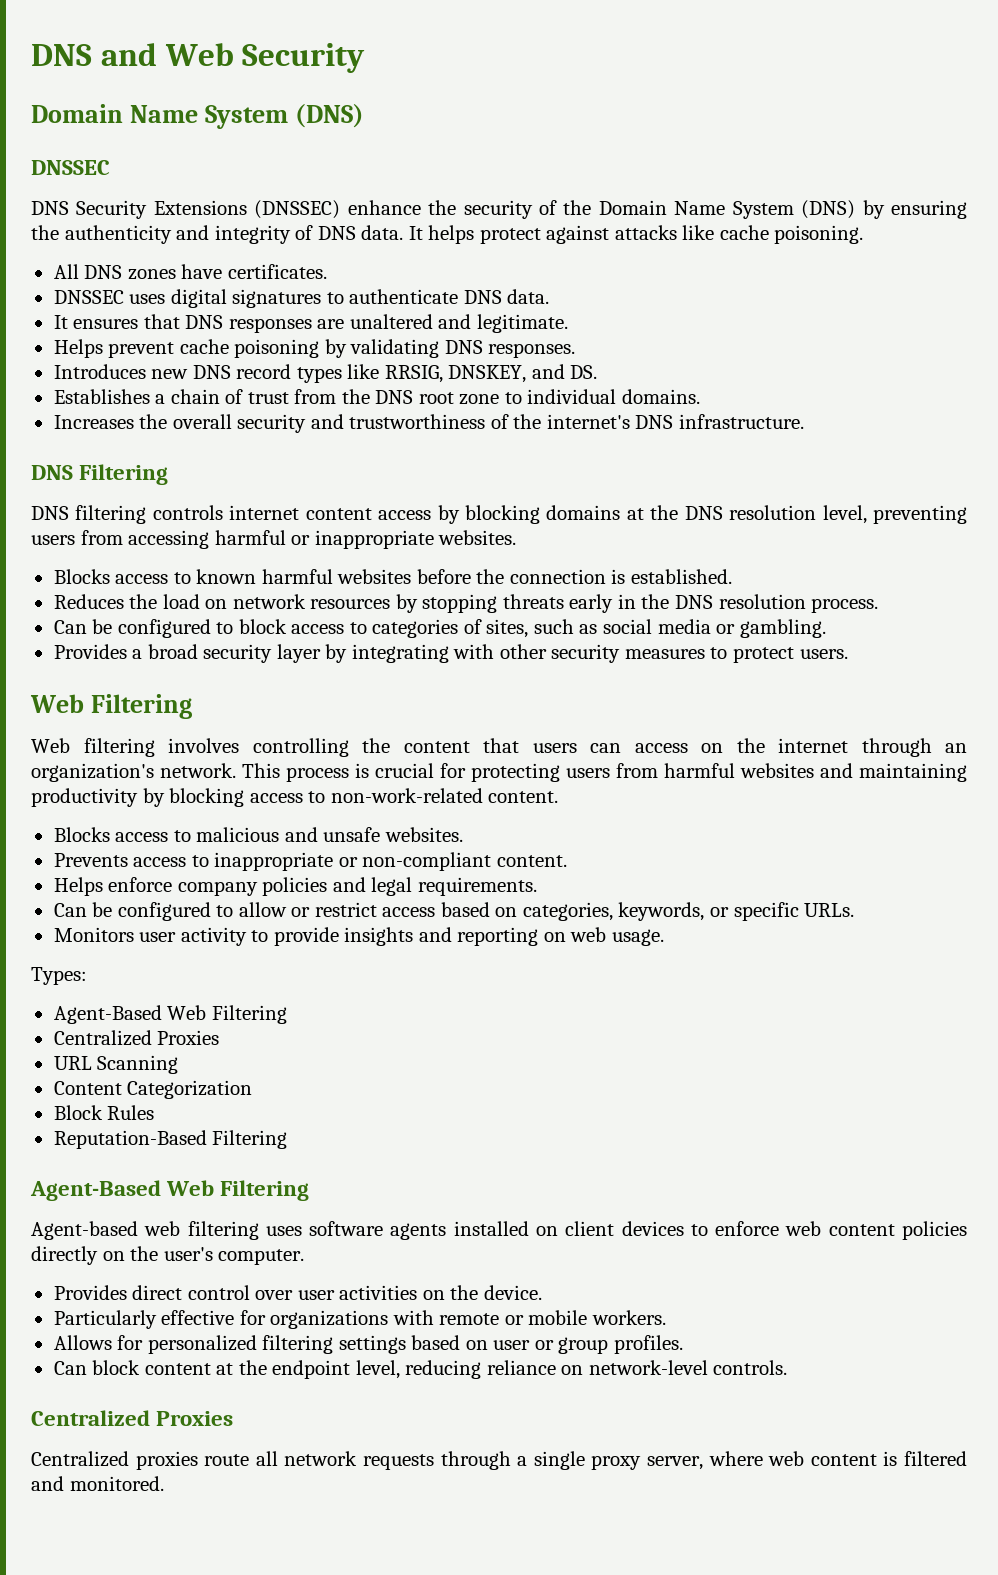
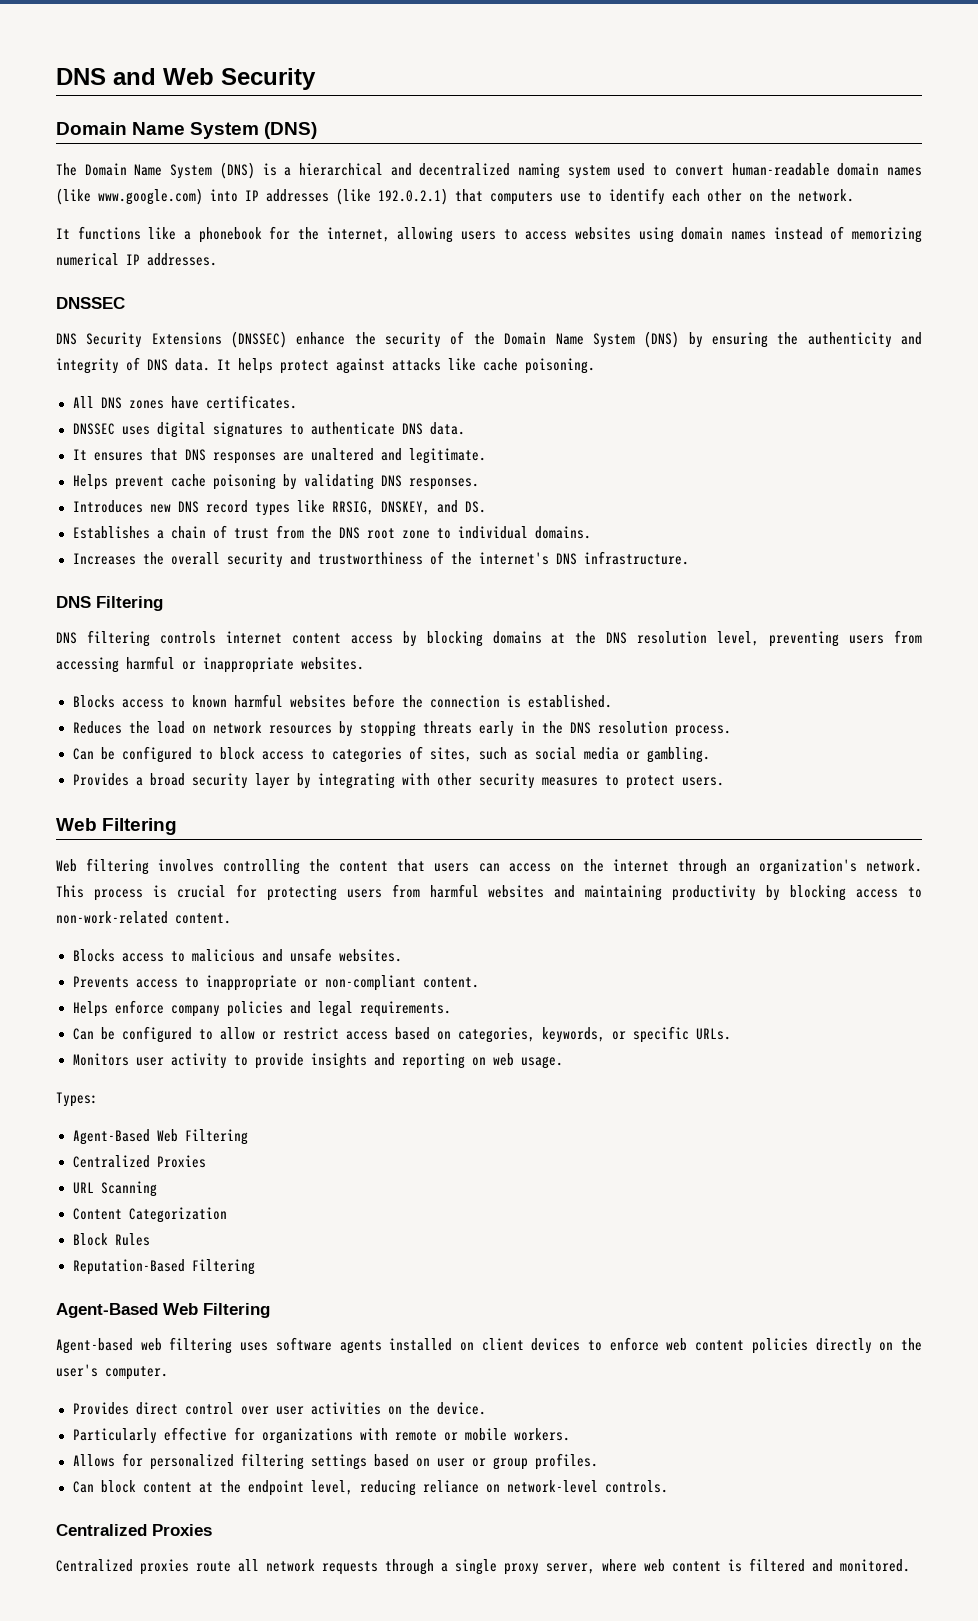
+ The Domain Name System (DNS) is a hierarchical and decentralized naming system used to convert human-readable domain names (like www.google.com) into IP addresses (like 192.0.2.1) that computers use to identify each other on the network.
+ It functions like a phonebook for the internet, allowing users to access websites using domain names instead of memorizing numerical IP addresses.

